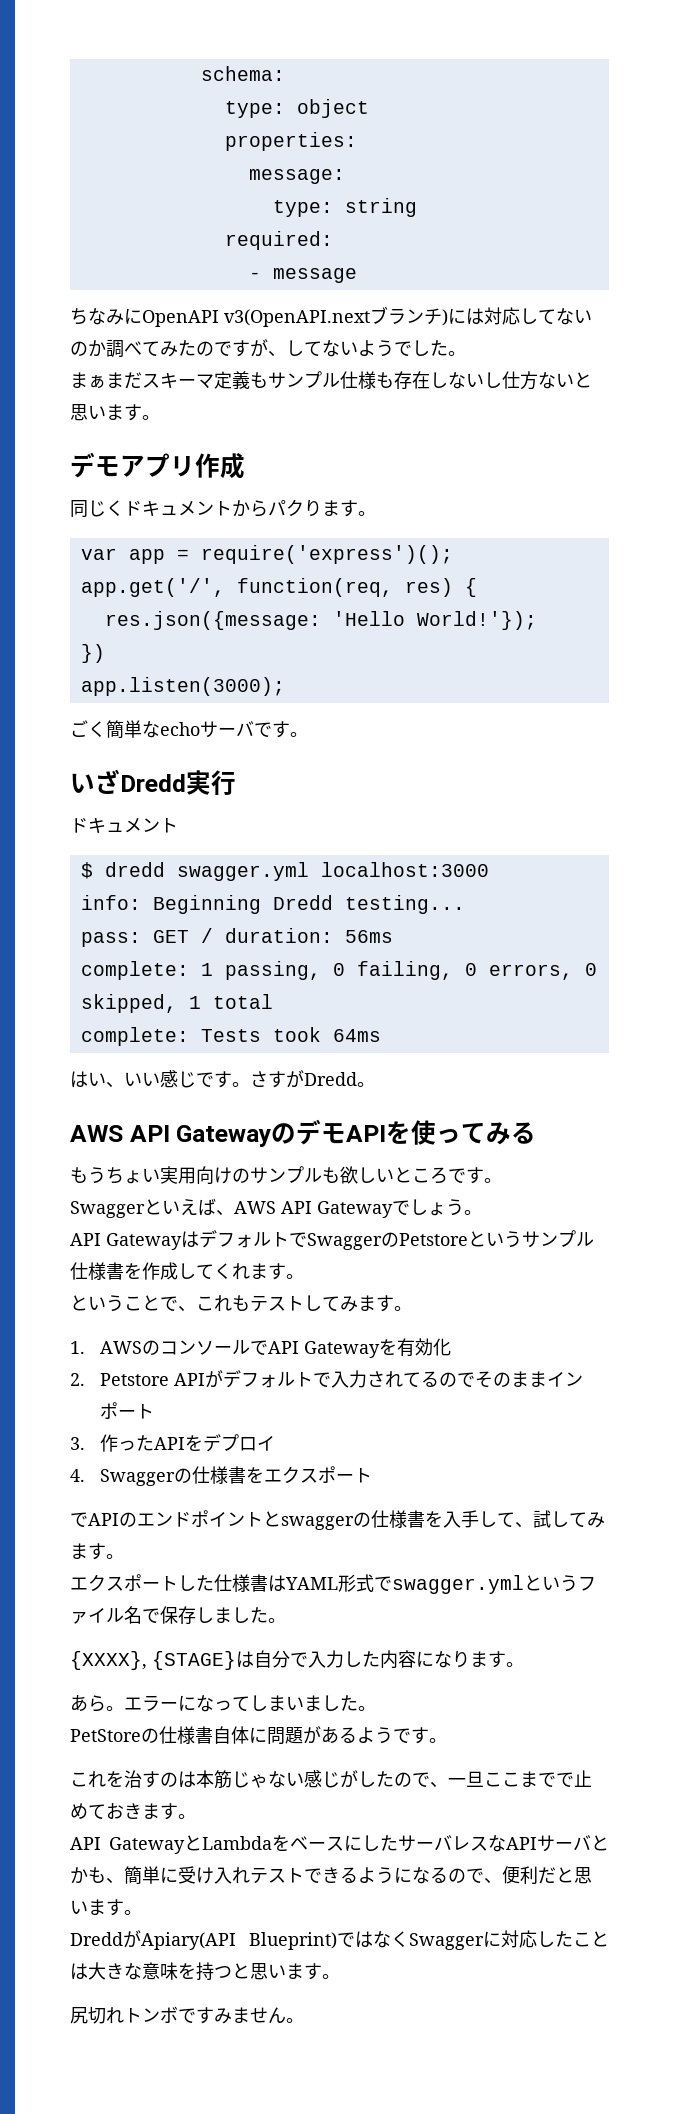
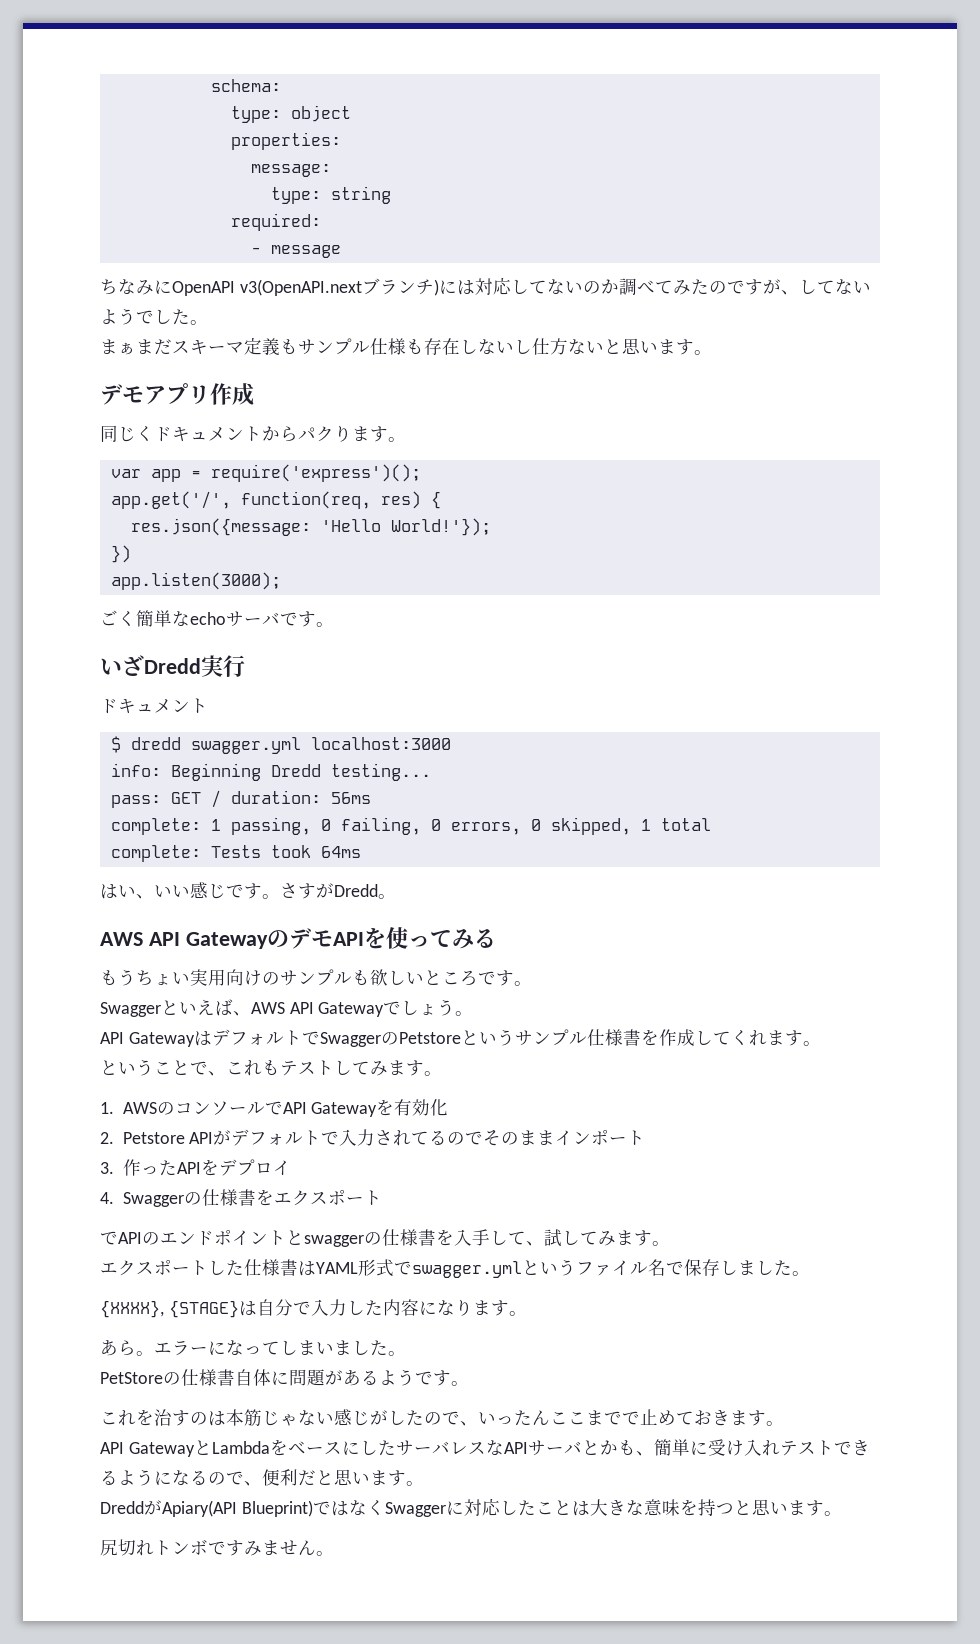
- これを治すのは本筋じゃない感じがしたので、一旦ここまでで止めておきます。
+ これを治すのは本筋じゃない感じがしたので、いったんここまでで止めておきます。

